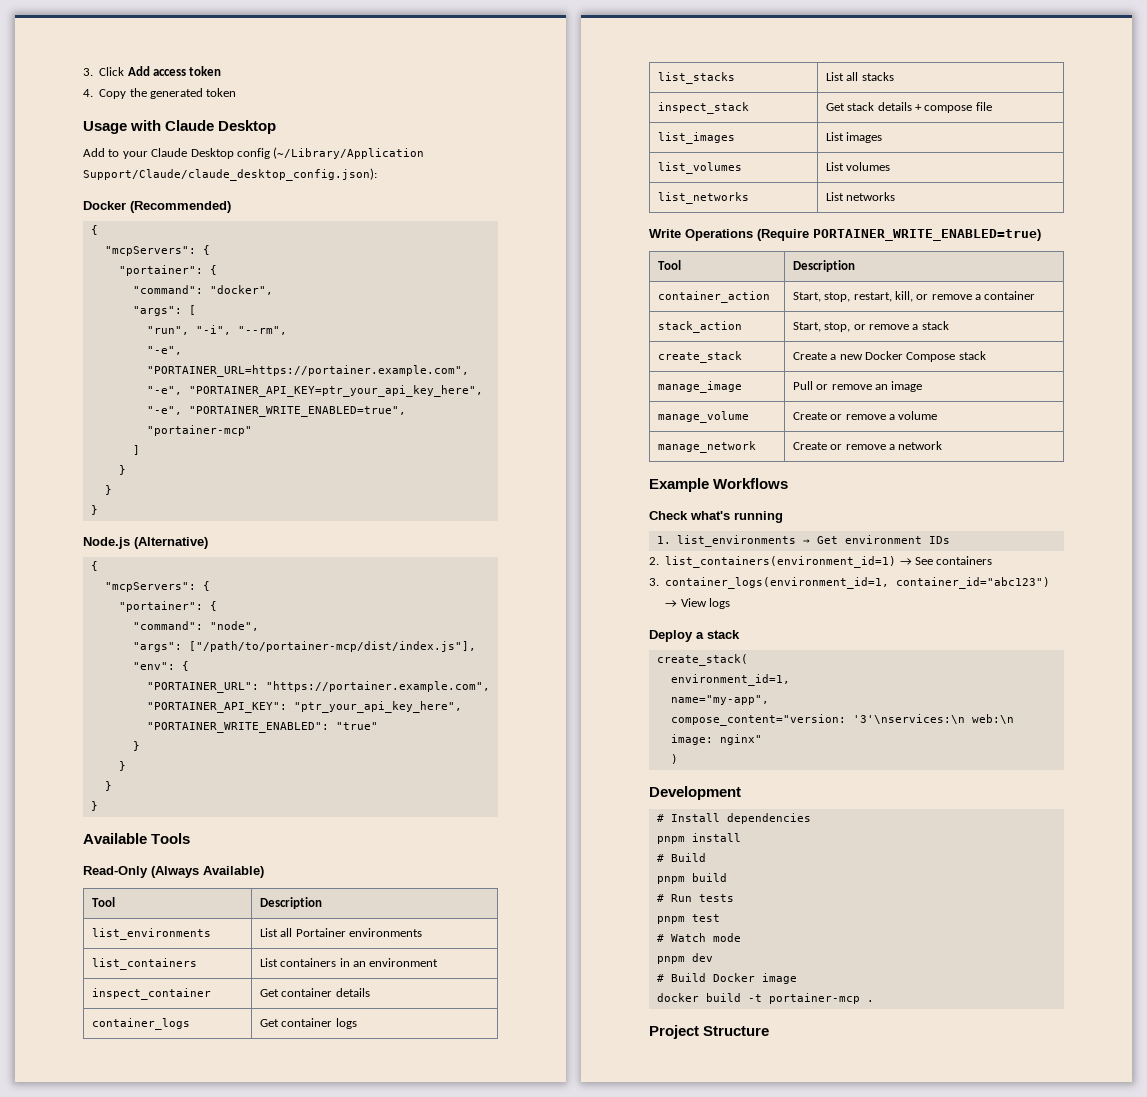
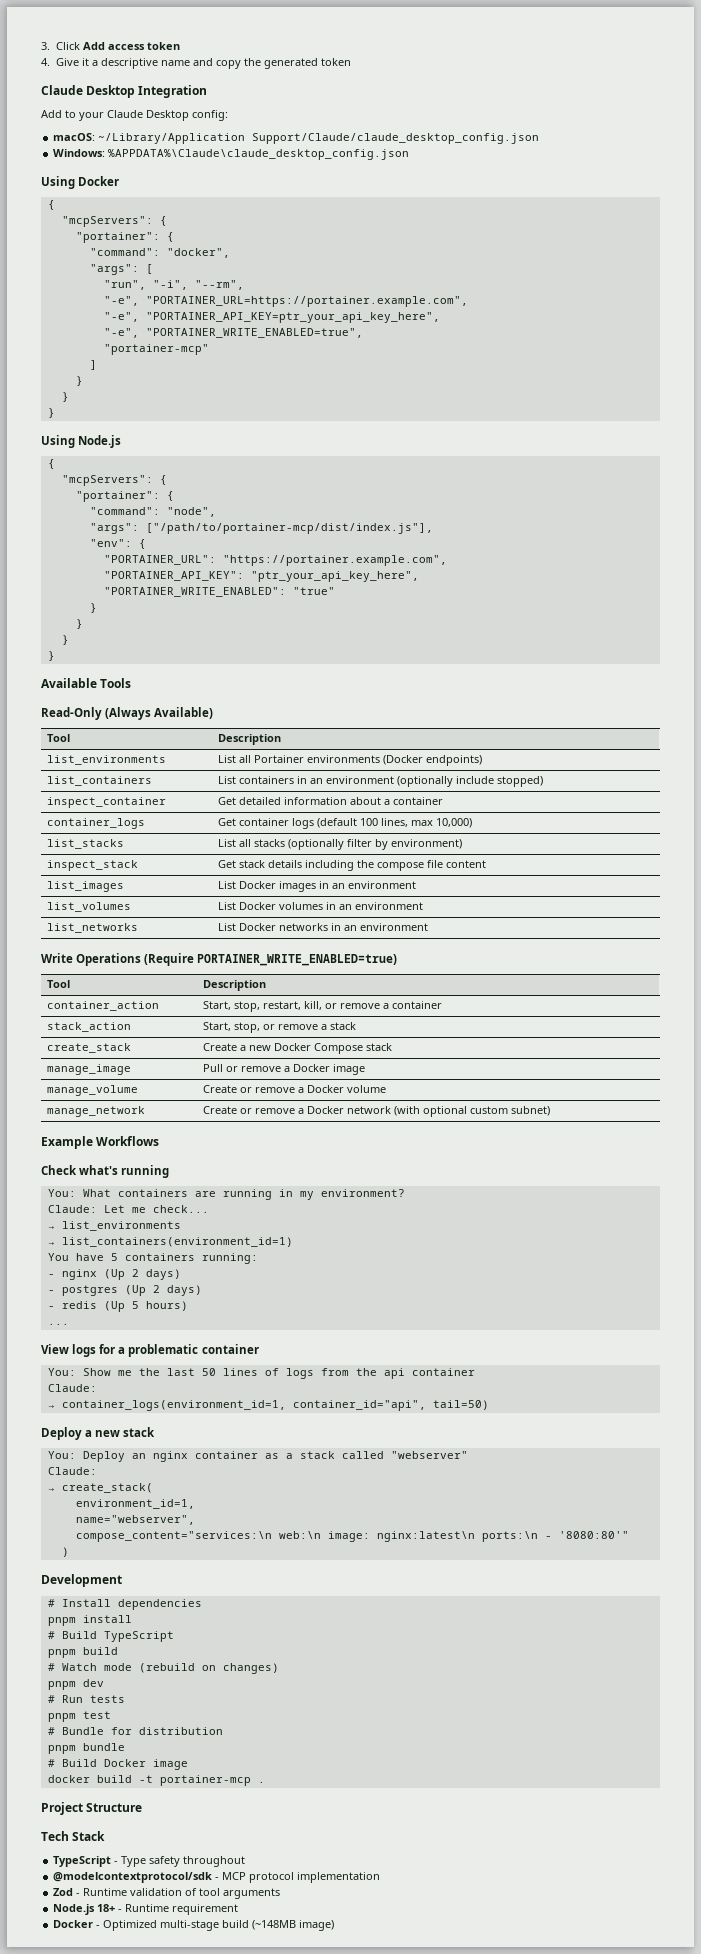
- 4. Copy the generated token
+ 4. Give it a descriptive name and copy the generated token
- Usage with Claude Desktop
+ Claude Desktop Integration
- Add to your Claude Desktop config (~/Library/Application Support/Claude/claude_desktop_config.json):
- Docker (Recommended)
+ Add to your Claude Desktop config:
+ macOS: ~/Library/Application Support/Claude/claude_desktop_config.json
+ Windows: %APPDATA%\Claude\claude_desktop_config.json
+ Using Docker
- Node.js (Alternative)
+ Using Node.js
- list_environments | List all Portainer environments
+ list_environments | List all Portainer environments (Docker endpoints)
- list_containers | List containers in an environment
+ list_containers | List containers in an environment (optionally include stopped)
- inspect_container | Get container details
+ inspect_container | Get detailed information about a container
- container_logs | Get container logs
+ container_logs | Get container logs (default 100 lines, max 10,000)
- list_stacks | List all stacks
+ list_stacks | List all stacks (optionally filter by environment)
- inspect_stack | Get stack details + compose file
+ inspect_stack | Get stack details including the compose file content
- list_images | List images
+ list_images | List Docker images in an environment
- list_volumes | List volumes
+ list_volumes | List Docker volumes in an environment
- list_networks | List networks
+ list_networks | List Docker networks in an environment
- manage_image | Pull or remove an image
+ manage_image | Pull or remove a Docker image
- manage_volume | Create or remove a volume
+ manage_volume | Create or remove a Docker volume
- manage_network | Create or remove a network
+ manage_network | Create or remove a Docker network (with optional custom subnet)
- 1. list_environments → Get environment IDs
- 2. list_containers(environment_id=1) → See containers
- 3. container_logs(environment_id=1, container_id="abc123") → View logs
+ You: What containers are running in my environment?
+ Claude: Let me check...
+ → list_environments
+ → list_containers(environment_id=1)
+ You have 5 containers running:
+ - nginx (Up 2 days)
+ - postgres (Up 2 days)
+ - redis (Up 5 hours)
+ ...
+ View logs for a problematic container
+ You: Show me the last 50 lines of logs from the api container
+ Claude:
+ → container_logs(environment_id=1, container_id="api", tail=50)
- Deploy a stack
- create_stack(
+ Deploy a new stack
+ You: Deploy an nginx container as a stack called "webserver"
+ Claude:
+ → create_stack(
  environment_id=1,
- name="my-app",
- compose_content="version: '3'\nservices:\n web:\n image: nginx"
+ name="webserver",
+ compose_content="services:\n web:\n image: nginx:latest\n ports:\n - '8080:80'"
  pnpm install
- # Build
+ # Build TypeScript
+ # Watch mode (rebuild on changes)
+ pnpm dev
- # Watch mode
- pnpm dev
+ # Bundle for distribution
+ pnpm bundle
+ Tech Stack
+ TypeScript - Type safety throughout
+ @modelcontextprotocol/sdk - MCP protocol implementation
+ Zod - Runtime validation of tool arguments
+ Node.js 18+ - Runtime requirement
+ Docker - Optimized multi-stage build (~148MB image)

